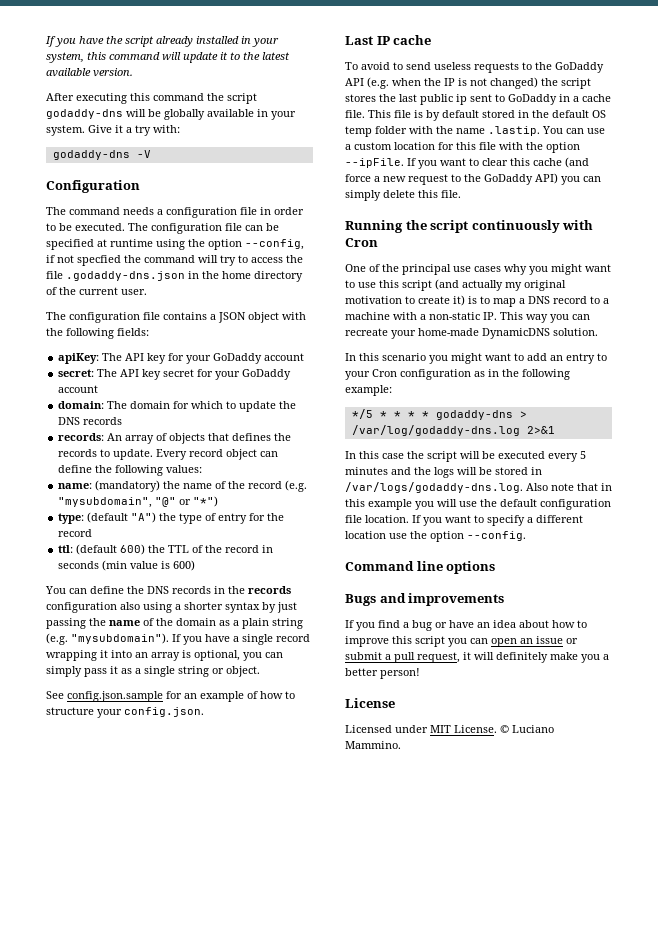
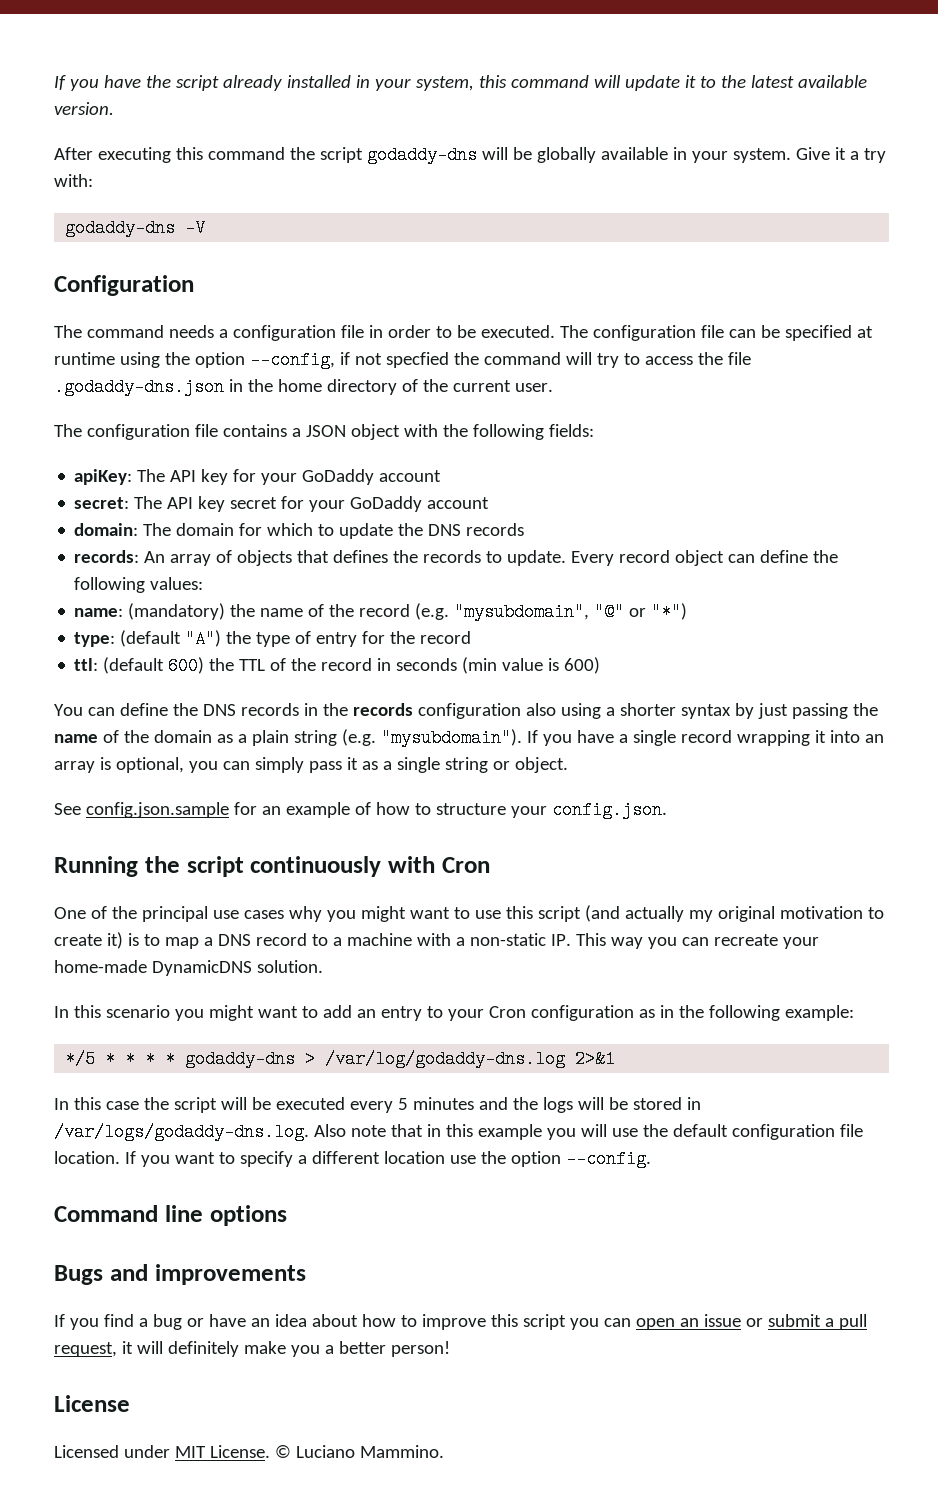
- Last IP cache
- To avoid to send useless requests to the GoDaddy API (e.g. when the IP is not changed) the script stores the last public ip sent to GoDaddy in a cache file. This file is by default stored in the default OS temp folder with the name .lastip. You can use a custom location for this file with the option --ipFile. If you want to clear this cache (and force a new request to the GoDaddy API) you can simply delete this file.

